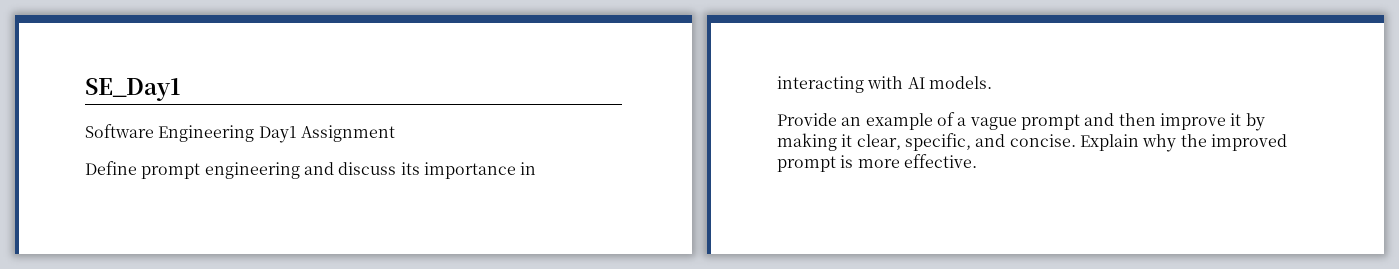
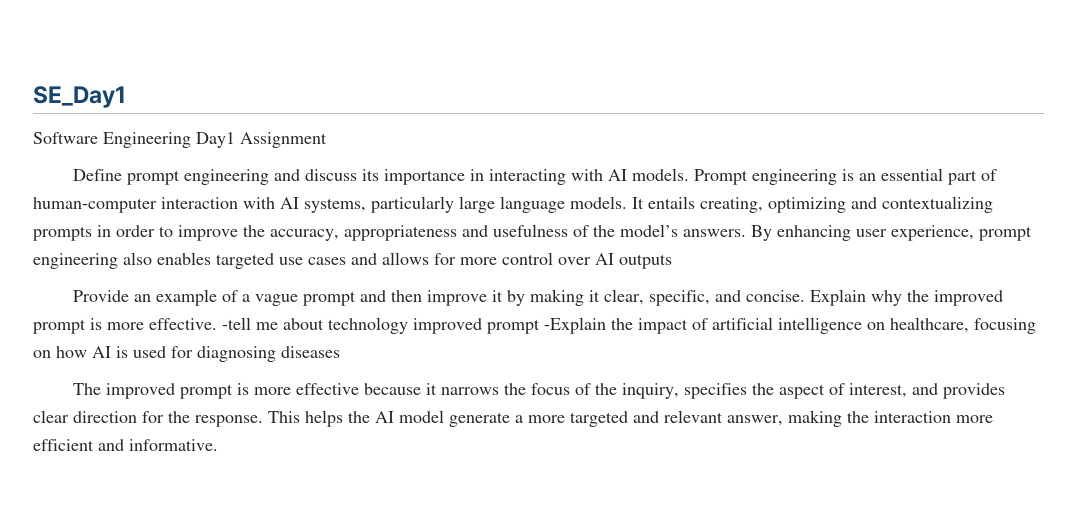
+ Prompt engineering is an essential part of human-computer interaction with AI systems, particularly large language models. It entails creating, optimizing and contextualizing prompts in order to improve the accuracy, appropriateness and usefulness of the model’s answers. By enhancing user experience, prompt engineering also enables targeted use cases and allows for more control over AI outputs
+ -tell me about technology improved prompt -Explain the impact of artificial intelligence on healthcare, focusing on how AI is used for diagnosing diseases
+ The improved prompt is more effective because it narrows the focus of the inquiry, specifies the aspect of interest, and provides clear direction for the response. This helps the AI model generate a more targeted and relevant answer, making the interaction more efficient and informative.

